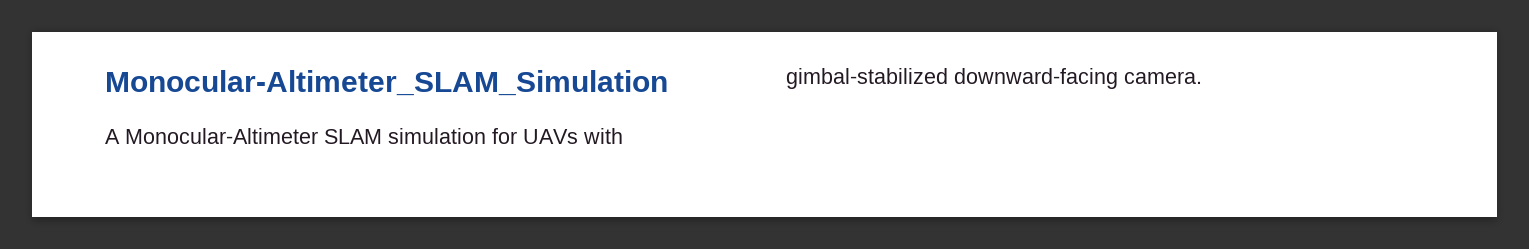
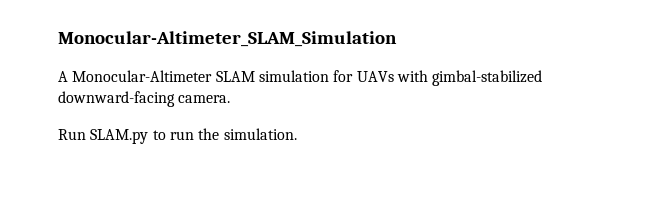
+ Run SLAM.py to run the simulation.

